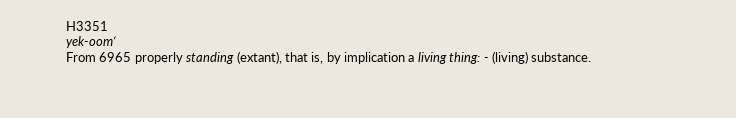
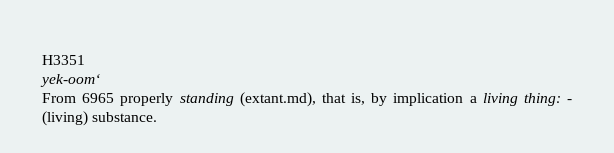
- From 6965 properly standing (extant), that is, by implication a living thing: - (living) substance.
+ From 6965 properly standing (extant.md), that is, by implication a living thing: - (living) substance.

